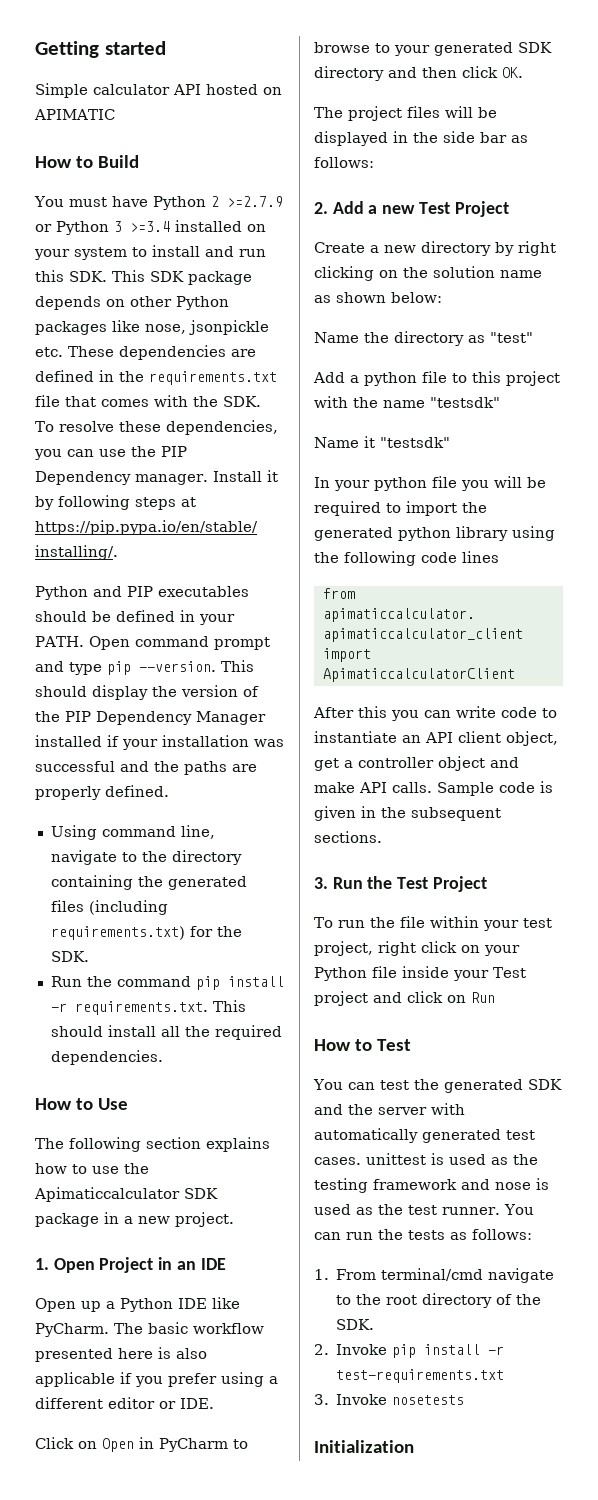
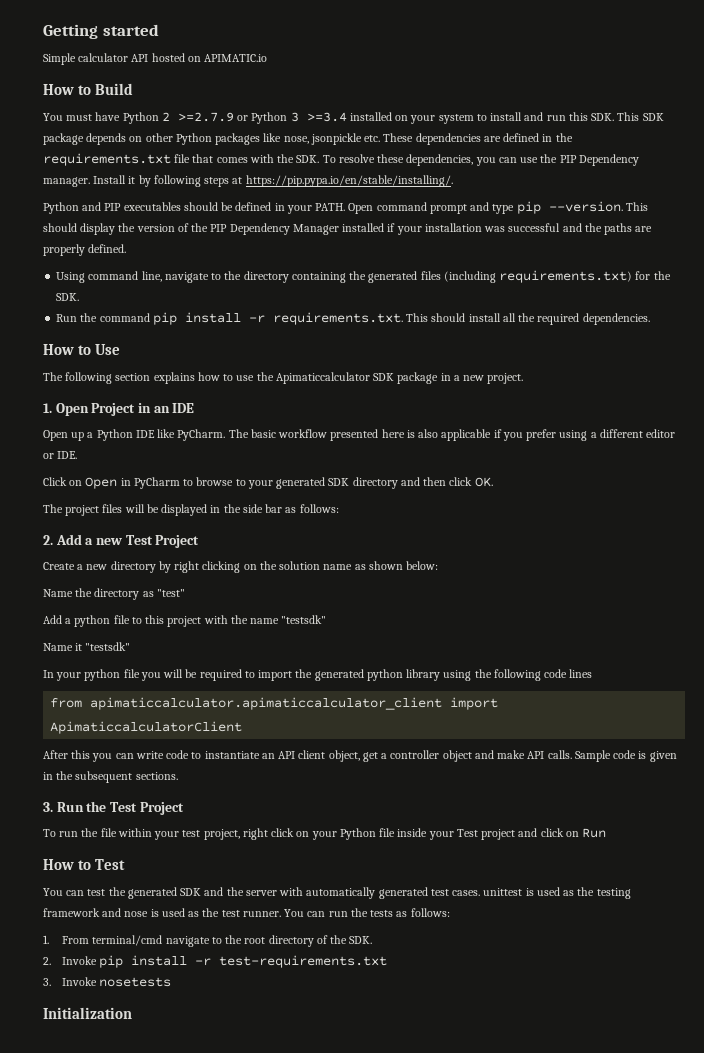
- Simple calculator API hosted on APIMATIC
+ Simple calculator API hosted on APIMATIC.io

